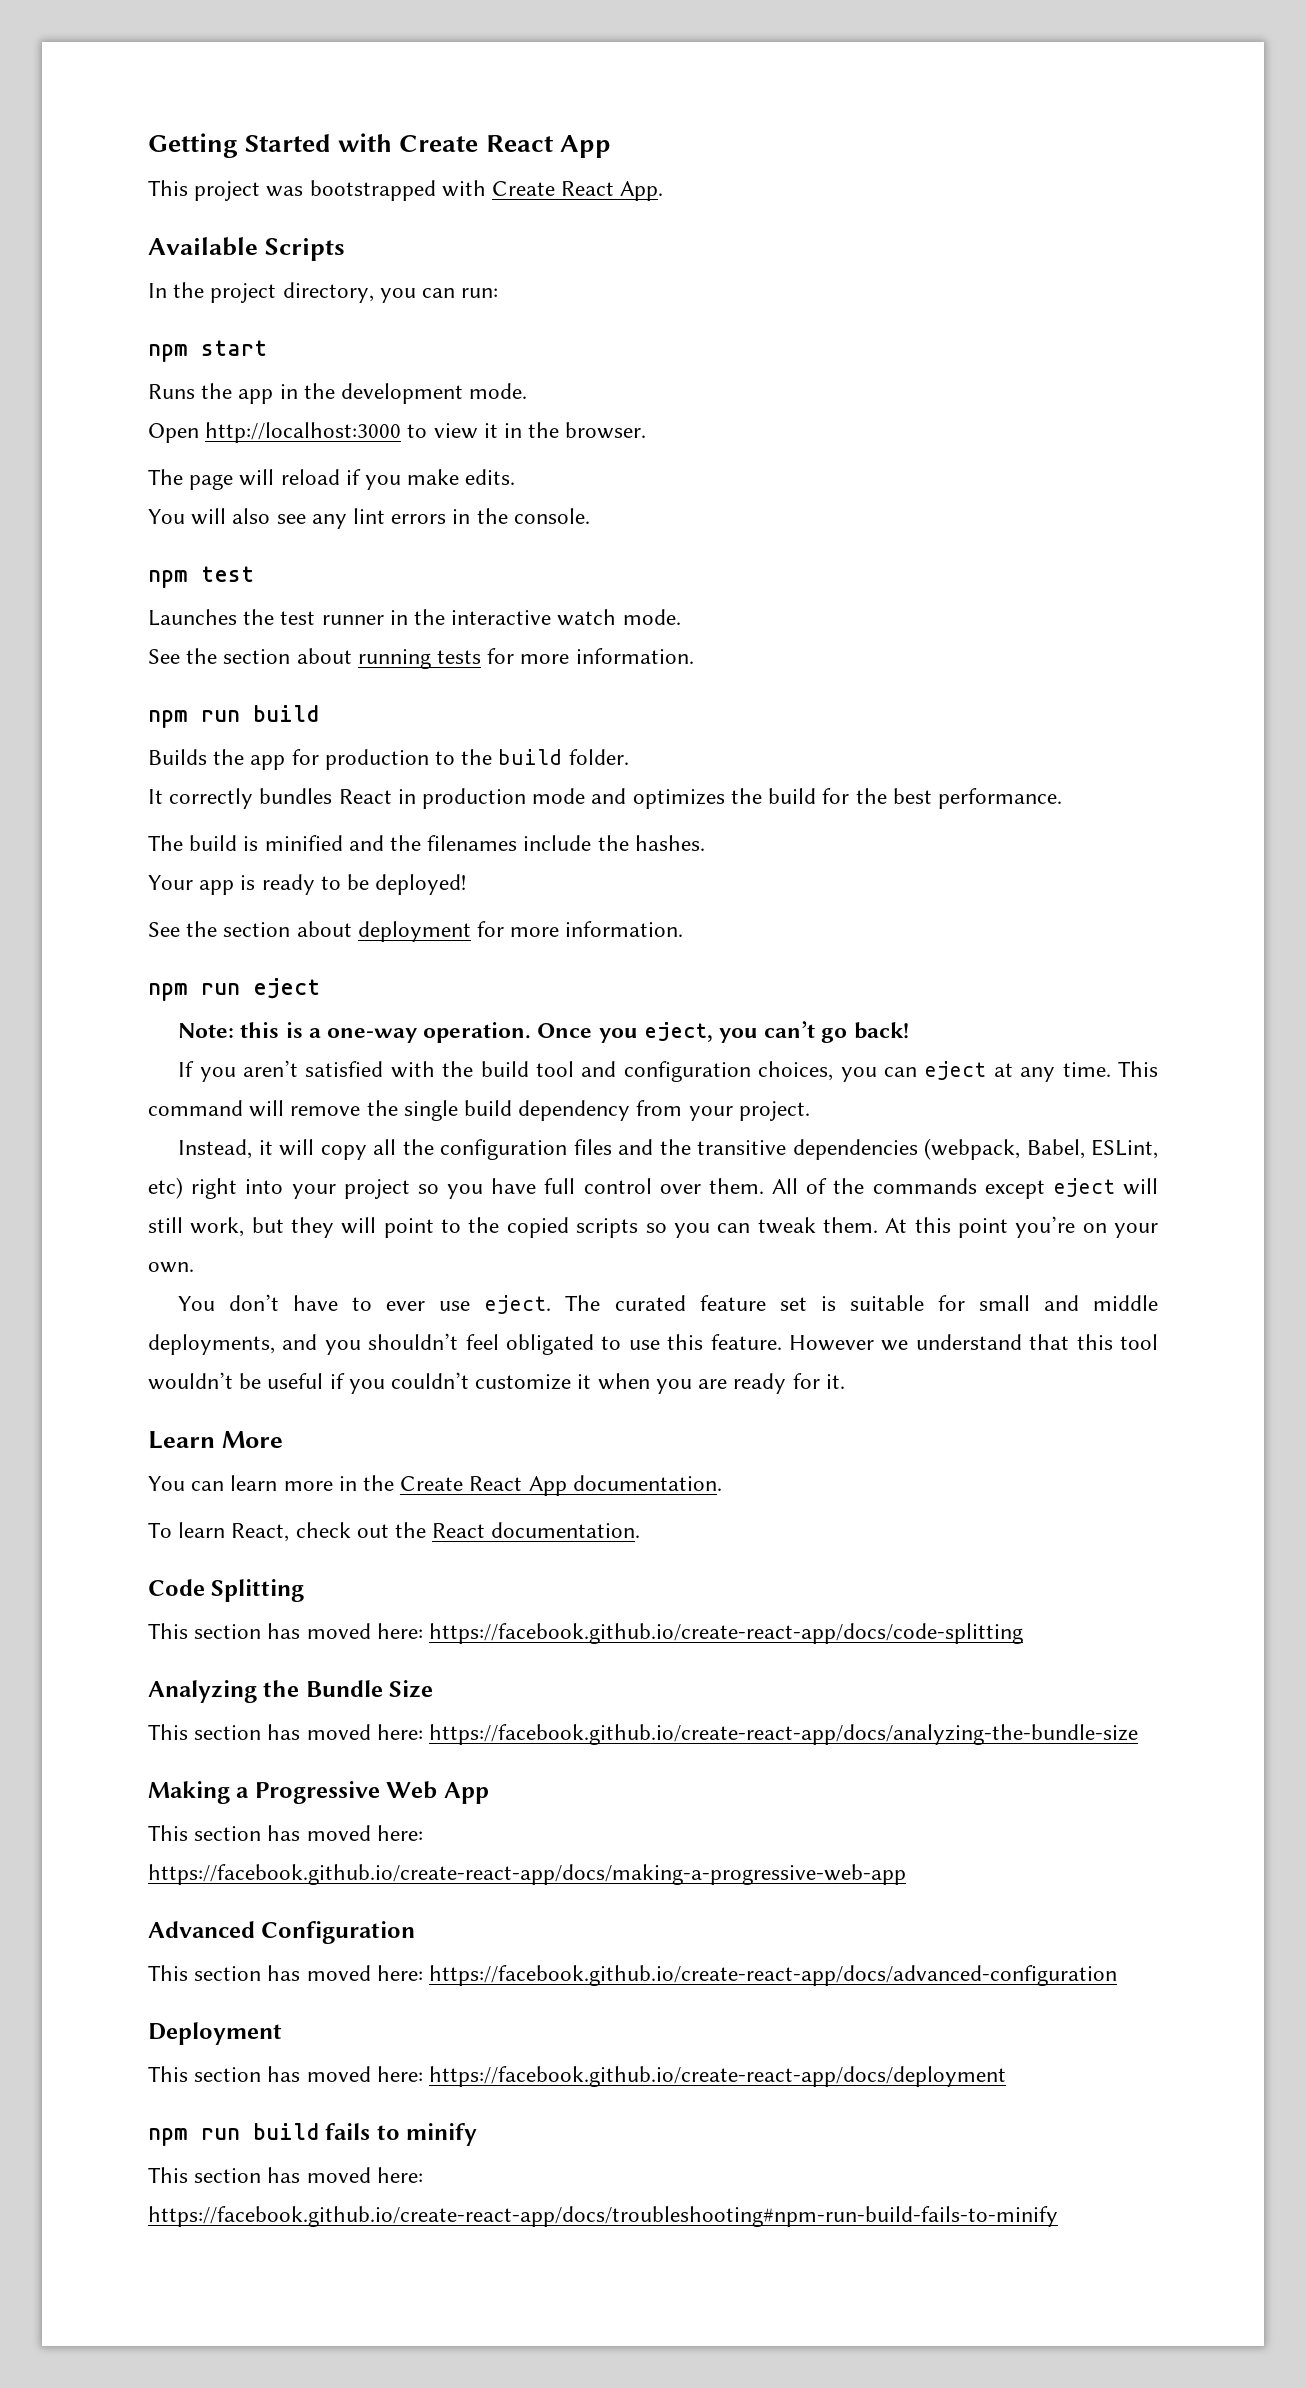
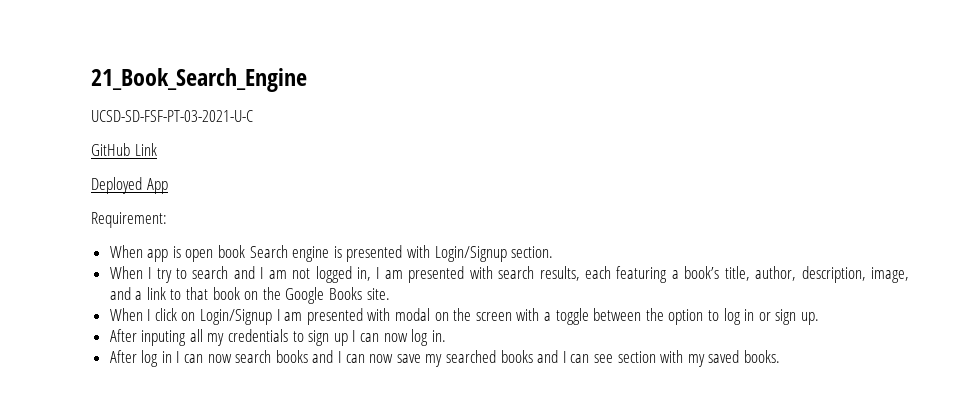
- Getting Started with Create React App
- This project was bootstrapped with Create React App.
- Available Scripts
- In the project directory, you can run:
- npm start
- Runs the app in the development mode.
- Open http://localhost:3000 to view it in the browser.
- The page will reload if you make edits.
- You will also see any lint errors in the console.
- npm test
- Launches the test runner in the interactive watch mode.
- See the section about running tests for more information.
- npm run build
- Builds the app for production to the build folder.
- It correctly bundles React in production mode and optimizes the build for the best performance.
- The build is minified and the filenames include the hashes.
- Your app is ready to be deployed!
- See the section about deployment for more information.
- npm run eject
- Note: this is a one-way operation. Once you eject, you can’t go back!
- If you aren’t satisfied with the build tool and configuration choices, you can eject at any time. This command will remove the single build dependency from your project.
- Instead, it will copy all the configuration files and the transitive dependencies (webpack, Babel, ESLint, etc) right into your project so you have full control over them. All of the commands except eject will still work, but they will point to the copied scripts so you can tweak them. At this point you’re on your own.
- You don’t have to ever use eject. The curated feature set is suitable for small and middle deployments, and you shouldn’t feel obligated to use this feature. However we understand that this tool wouldn’t be useful if you couldn’t customize it when you are ready for it.
- Learn More
- You can learn more in the Create React App documentation.
- To learn React, check out the React documentation.
- Code Splitting
- This section has moved here: https://facebook.github.io/create-react-app/docs/code-splitting
- Analyzing the Bundle Size
- This section has moved here: https://facebook.github.io/create-react-app/docs/analyzing-the-bundle-size
- Making a Progressive Web App
- This section has moved here: https://facebook.github.io/create-react-app/docs/making-a-progressive-web-app
- Advanced Configuration
- This section has moved here: https://facebook.github.io/create-react-app/docs/advanced-configuration
- Deployment
- This section has moved here: https://facebook.github.io/create-react-app/docs/deployment
- npm run build fails to minify
- This section has moved here: https://facebook.github.io/create-react-app/docs/troubleshooting#npm-run-build-fails-to-minify
+ 21_Book_Search_Engine
+ UCSD-SD-FSF-PT-03-2021-U-C
+ GitHub Link
+ Deployed App
+ Requirement:
+ When app is open book Search engine is presented with Login/Signup section.
+ When I try to search and I am not logged in, I am presented with search results, each featuring a book’s title, author, description, image, and a link to that book on the Google Books site.
+ When I click on Login/Signup I am presented with modal on the screen with a toggle between the option to log in or sign up.
+ After inputing all my credentials to sign up I can now log in.
+ After log in I can now search books and I can now save my searched books and I can see section with my saved books.

